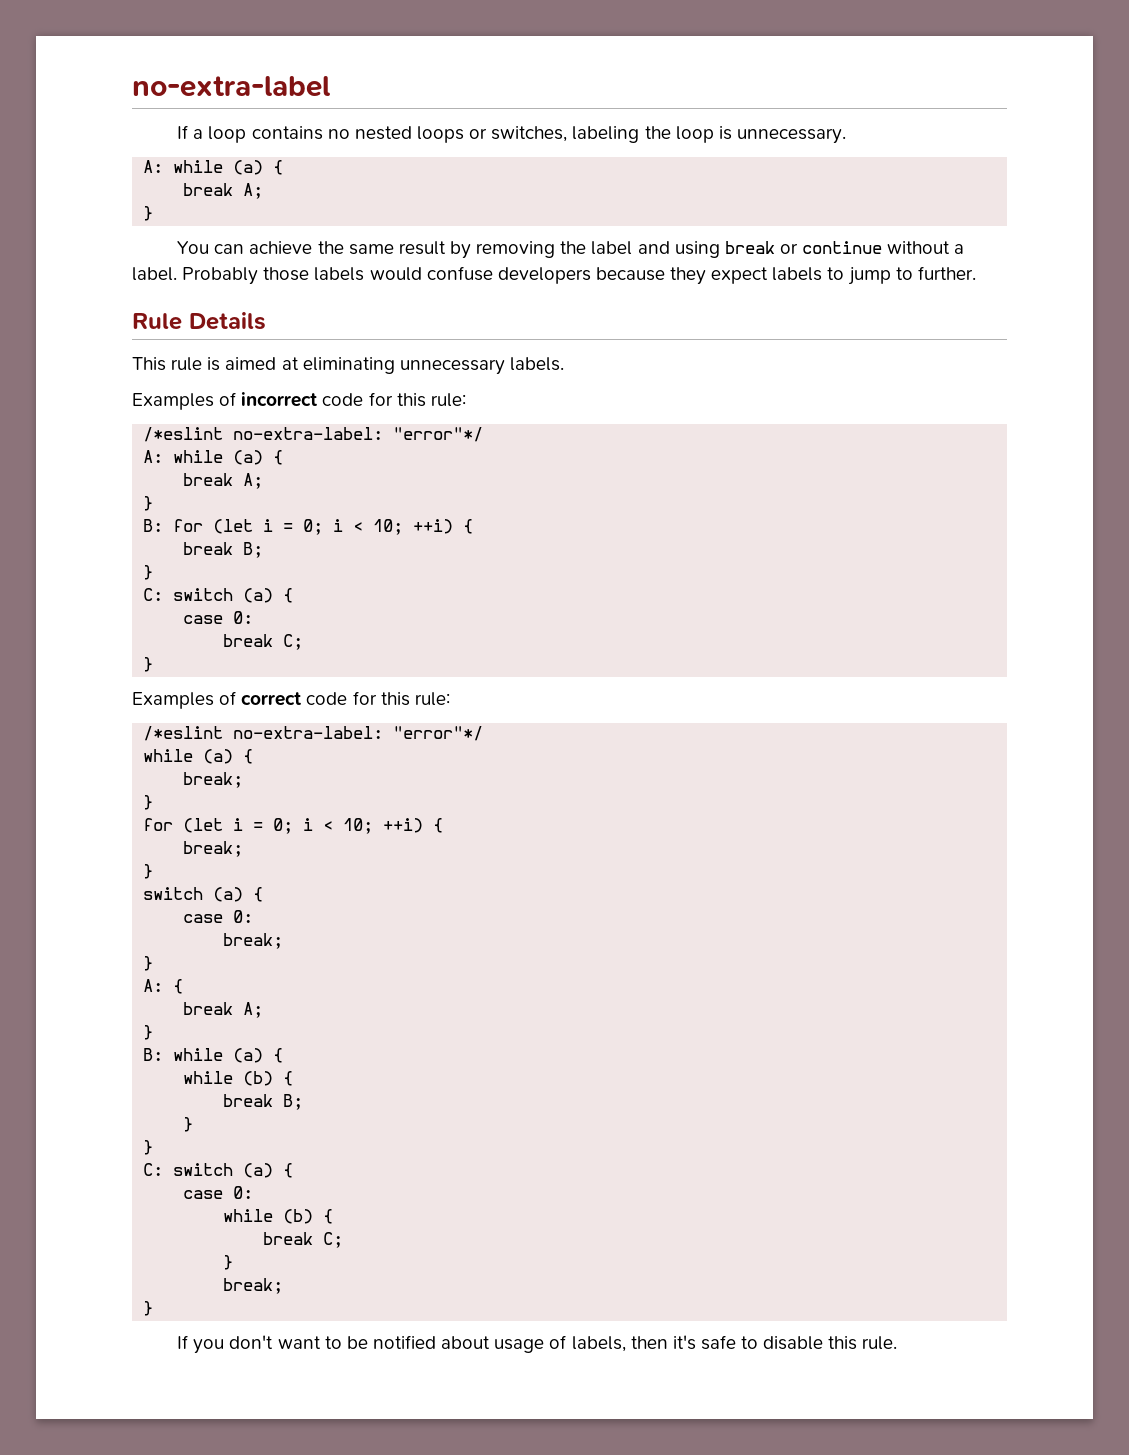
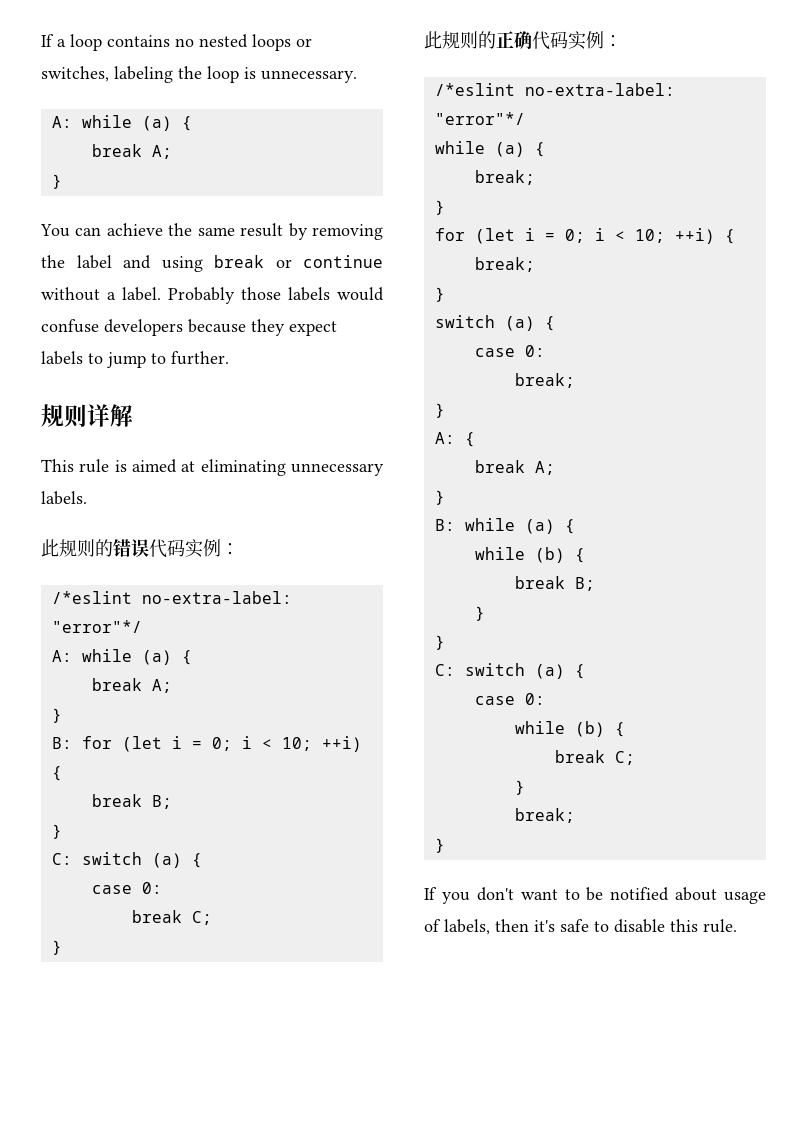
- no-extra-label
- Rule Details
+ 规则详解
- Examples of incorrect code for this rule:
+ 此规则的错误代码实例：
- Examples of correct code for this rule:
+ 此规则的正确代码实例：

